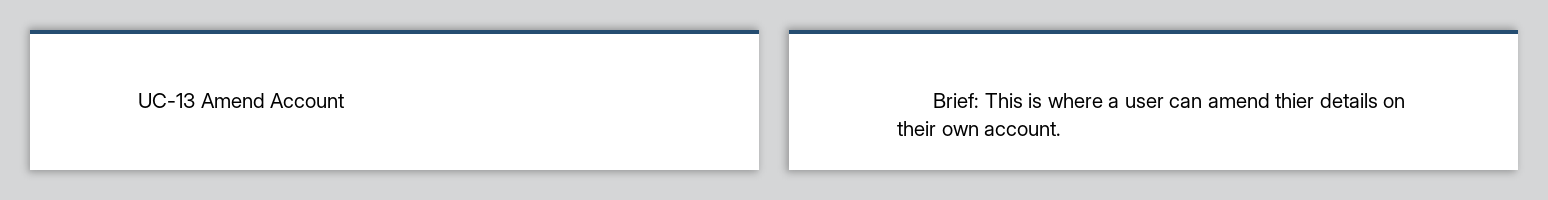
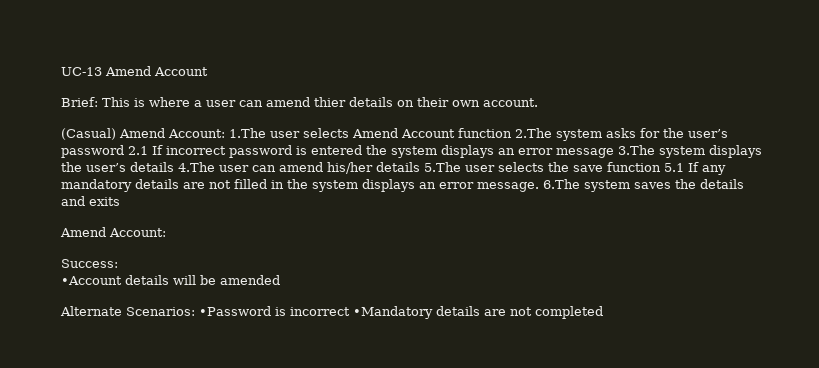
+ (Casual) Amend Account: 1.The user selects Amend Account function 2.The system asks for the user’s password 2.1 If incorrect password is entered the system displays an error message 3.The system displays the user’s details 4.The user can amend his/her details 5.The user selects the save function 5.1 If any mandatory details are not filled in the system displays an error message. 6.The system saves the details and exits
+ Amend Account:
+ Success:
+ •Account details will be amended
+ Alternate Scenarios: •Password is incorrect •Mandatory details are not completed

